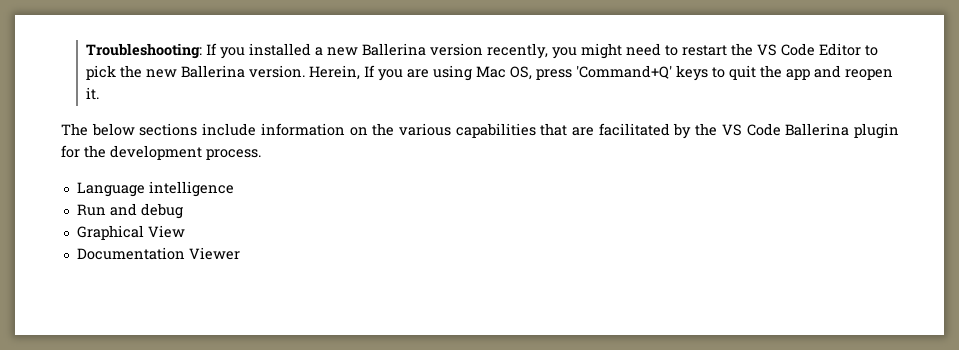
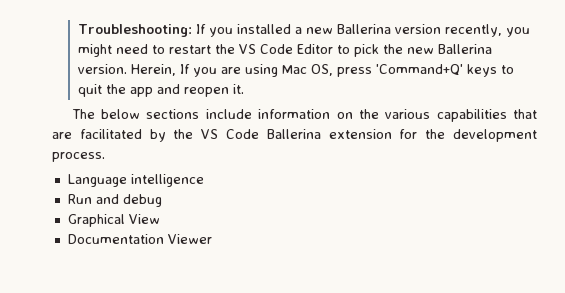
- The below sections include information on the various capabilities that are facilitated by the VS Code Ballerina plugin for the development process.
+ The below sections include information on the various capabilities that are facilitated by the VS Code Ballerina extension for the development process.

